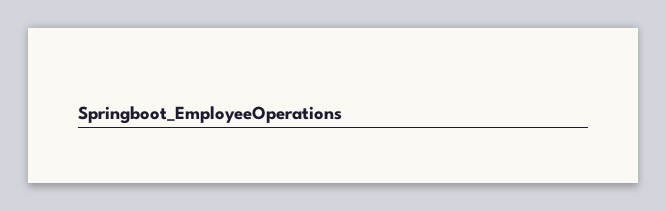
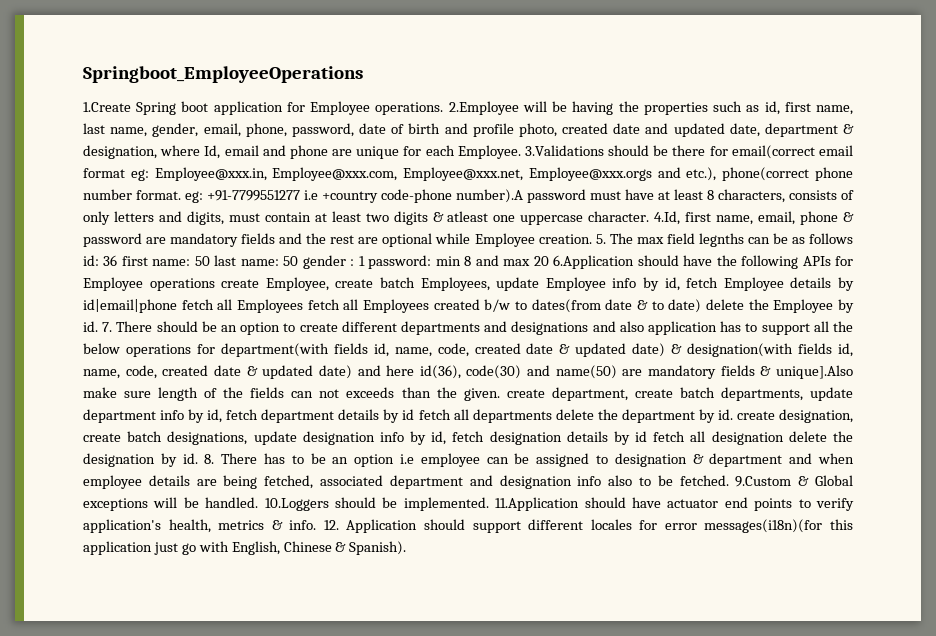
+ 1.Create Spring boot application for Employee operations. 2.Employee will be having the properties such as id, first name, last name, gender, email, phone, password, date of birth and profile photo, created date and updated date, department & designation, where Id, email and phone are unique for each Employee. 3.Validations should be there for email(correct email format eg: Employee@xxx.in, Employee@xxx.com, Employee@xxx.net, Employee@xxx.orgs and etc.), phone(correct phone number format. eg: +91-7799551277 i.e +country code-phone number).A password must have at least 8 characters, consists of only letters and digits, must contain at least two digits & atleast one uppercase character. 4.Id, first name, email, phone & password are mandatory fields and the rest are optional while Employee creation. 5. The max field legnths can be as follows id: 36 first name: 50 last name: 50 gender : 1 password: min 8 and max 20 6.Application should have the following APIs for Employee operations create Employee, create batch Employees, update Employee info by id, fetch Employee details by id|email|phone fetch all Employees fetch all Employees created b/w to dates(from date & to date) delete the Employee by id. 7. There should be an option to create different departments and designations and also application has to support all the below operations for department(with fields id, name, code, created date & updated date) & designation(with fields id, name, code, created date & updated date) and here id(36), code(30) and name(50) are mandatory fields & unique].Also make sure length of the fields can not exceeds than the given. create department, create batch departments, update department info by id, fetch department details by id fetch all departments delete the department by id. create designation, create batch designations, update designation info by id, fetch designation details by id fetch all designation delete the designation by id. 8. There has to be an option i.e employee can be assigned to designation & department and when employee details are being fetched, associated department and designation info also to be fetched. 9.Custom & Global exceptions will be handled. 10.Loggers should be implemented. 11.Application should have actuator end points to verify application's health, metrics & info. 12. Application should support different locales for error messages(i18n)(for this application just go with English, Chinese & Spanish).

